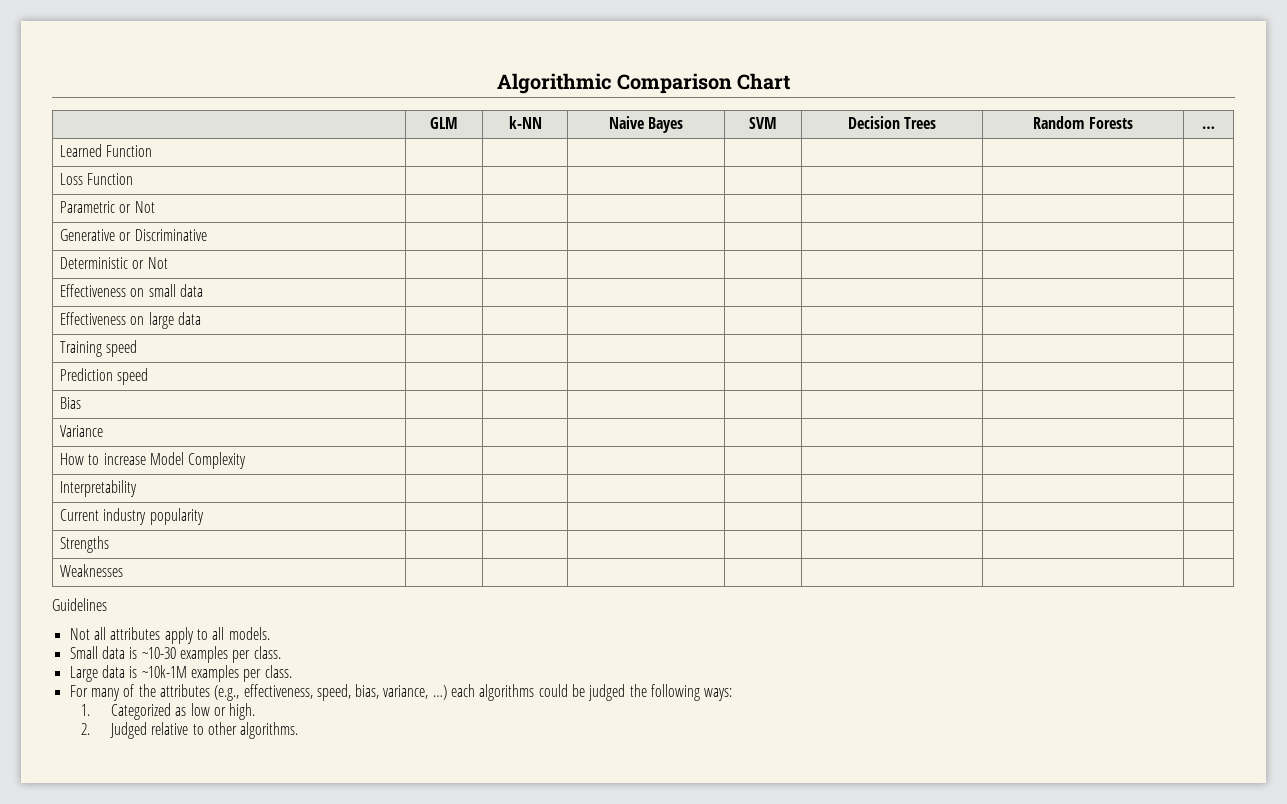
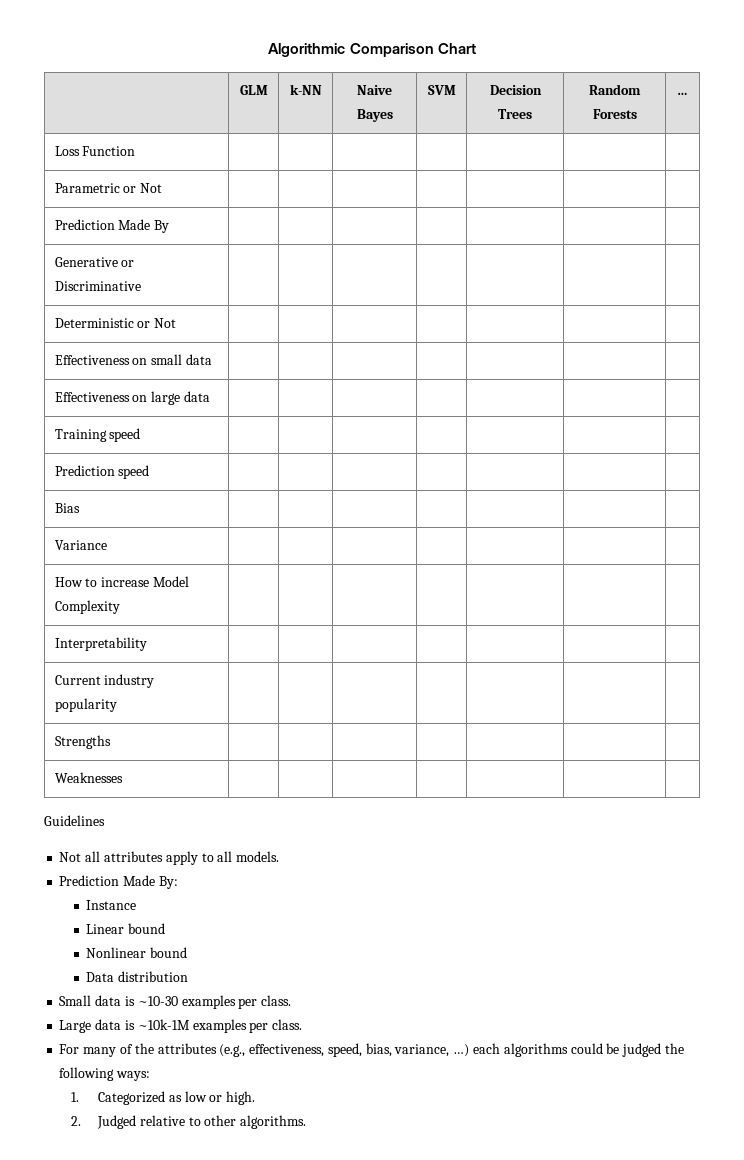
- Learned Function | | | | | | |
+ Prediction Made By | | | | | | |
+ Prediction Made By:
+ Instance
+ Linear bound
+ Nonlinear bound
+ Data distribution

